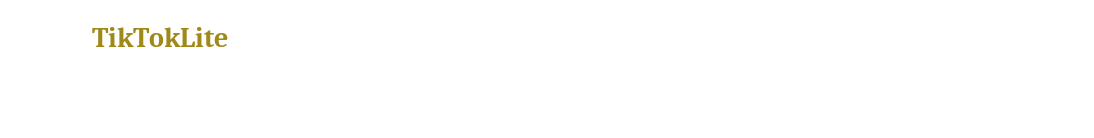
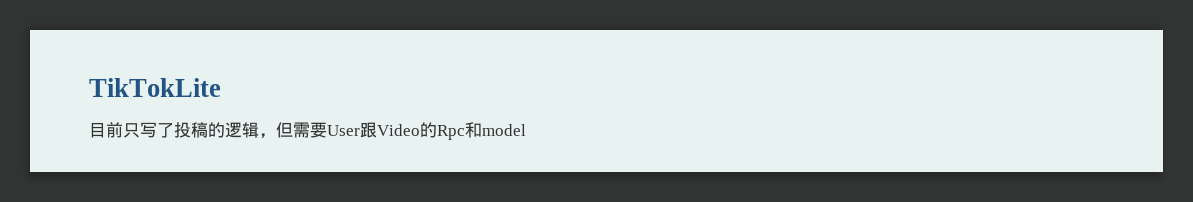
+ 目前只写了投稿的逻辑，但需要User跟Video的Rpc和model

